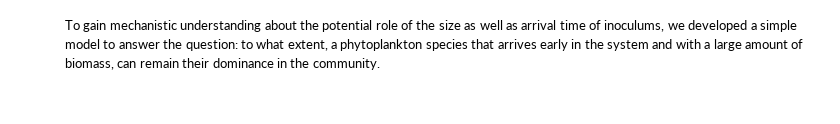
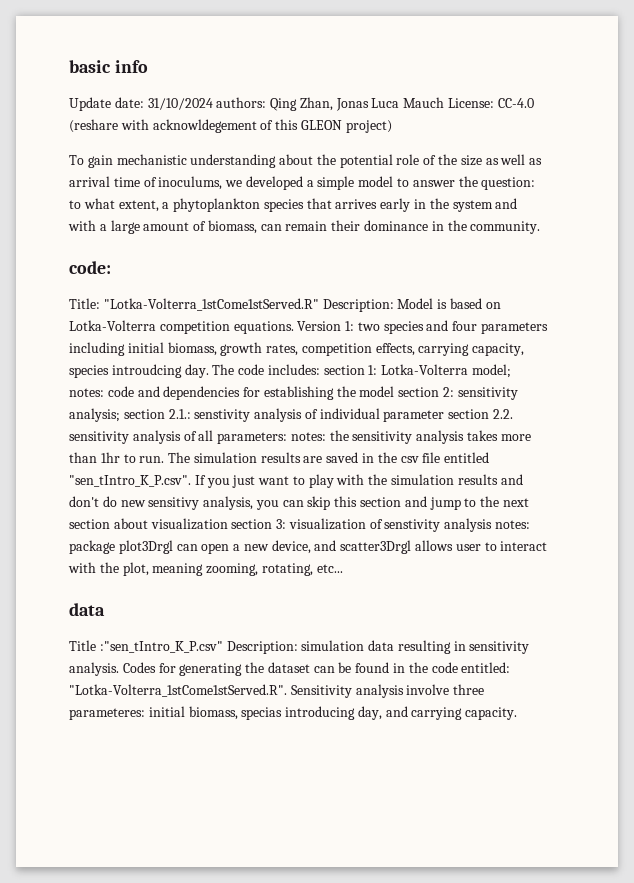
+ basic info
+ Update date: 31/10/2024 authors: Qing Zhan, Jonas Luca Mauch License: CC-4.0 (reshare with acknowldegement of this GLEON project)
+ code:
+ Title: "Lotka-Volterra_1stCome1stServed.R" Description: Model is based on Lotka-Volterra competition equations. Version 1: two species and four parameters including initial biomass, growth rates, competition effects, carrying capacity, species introudcing day. The code includes: section 1: Lotka-Volterra model; notes: code and dependencies for establishing the model section 2: sensitivity analysis; section 2.1.: senstivity analysis of individual parameter section 2.2. sensitivity analysis of all parameters: notes: the sensitivity analysis takes more than 1hr to run. The simulation results are saved in the csv file entitled "sen_tIntro_K_P.csv". If you just want to play with the simulation results and don't do new sensitivy analysis, you can skip this section and jump to the next section about visualization section 3: visualization of senstivity analysis notes: package plot3Drgl can open a new device, and scatter3Drgl allows user to interact with the plot, meaning zooming, rotating, etc...
+ data
+ Title :"sen_tIntro_K_P.csv" Description: simulation data resulting in sensitivity analysis. Codes for generating the dataset can be found in the code entitled: "Lotka-Volterra_1stCome1stServed.R". Sensitivity analysis involve three parameteres: initial biomass, specias introducing day, and carrying capacity.

